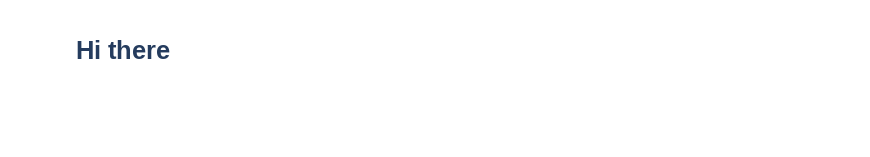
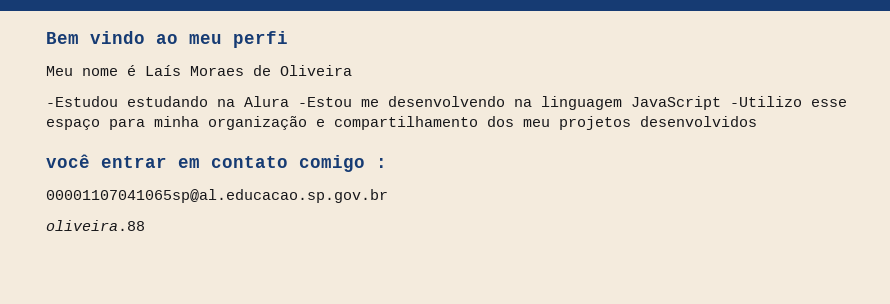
- Hi there
+ Bem vindo ao meu perfi
+ Meu nome é Laís Moraes de Oliveira
+ -Estudou estudando na Alura -Estou me desenvolvendo na linguagem JavaScript -Utilizo esse espaço para minha organização e compartilhamento dos meu projetos desenvolvidos
+ você entrar em contato comigo :
+ 00001107041065sp@al.educacao.sp.gov.br
+ oliveira.88

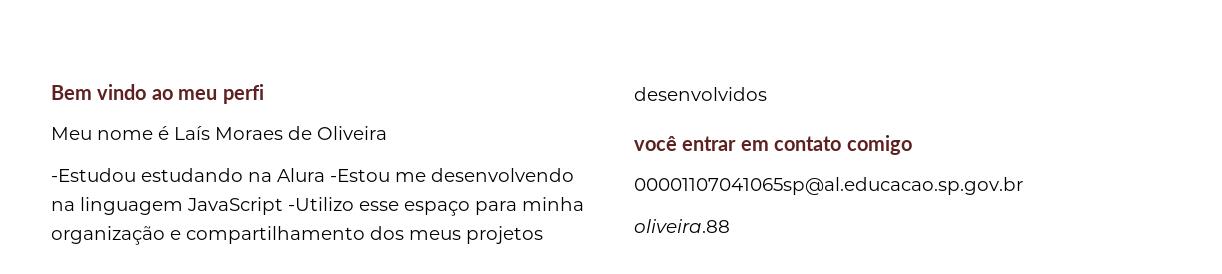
- -Estudou estudando na Alura -Estou me desenvolvendo na linguagem JavaScript -Utilizo esse espaço para minha organização e compartilhamento dos meu projetos desenvolvidos
+ -Estudou estudando na Alura -Estou me desenvolvendo na linguagem JavaScript -Utilizo esse espaço para minha organização e compartilhamento dos meus projetos desenvolvidos
- você entrar em contato comigo :
+ você entrar em contato comigo

